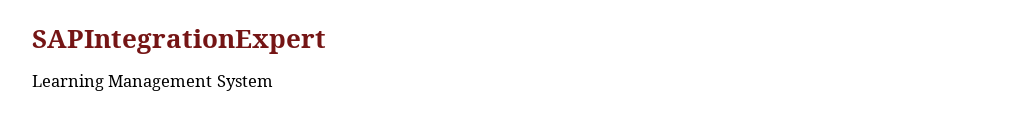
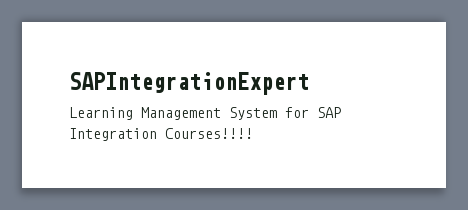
- Learning Management System
+ Learning Management System for SAP Integration Courses!!!!

